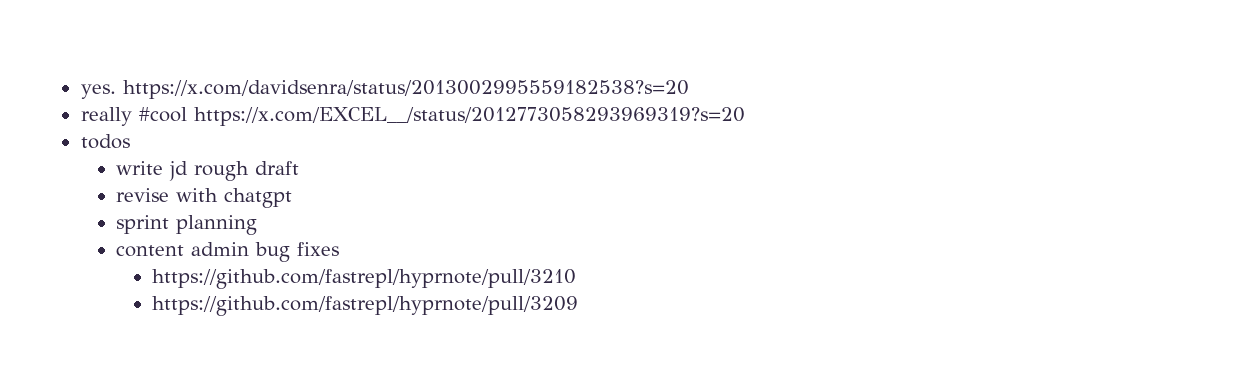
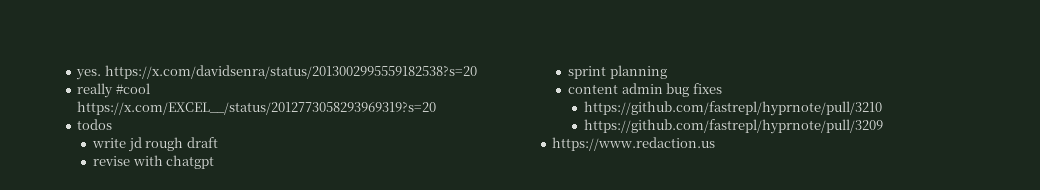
+ https://www.redaction.us

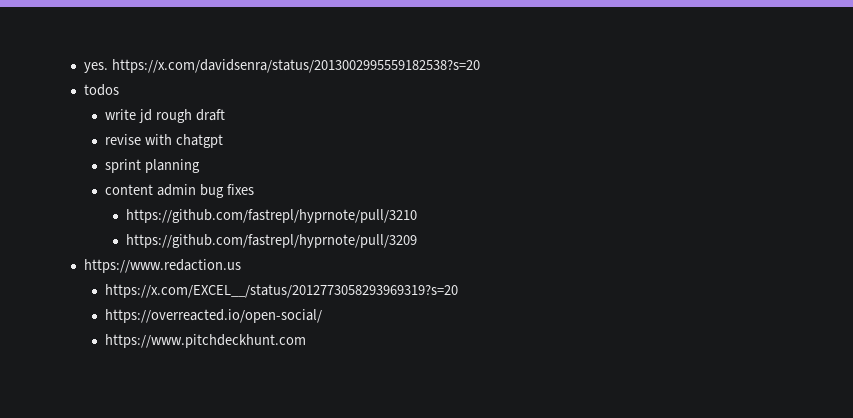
- really #cool https://x.com/EXCEL__/status/2012773058293969319?s=20
+ https://x.com/EXCEL__/status/2012773058293969319?s=20
+ https://overreacted.io/open-social/
+ https://www.pitchdeckhunt.com

